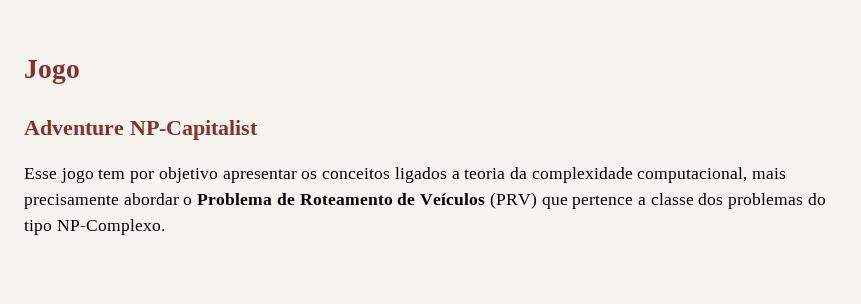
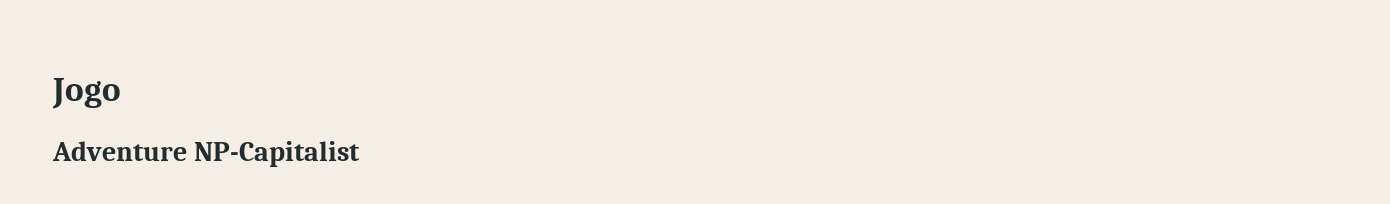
- Esse jogo tem por objetivo apresentar os conceitos ligados a teoria da complexidade computacional, mais precisamente abordar o Problema de Roteamento de Veículos (PRV) que pertence a classe dos problemas do tipo NP-Complexo.

